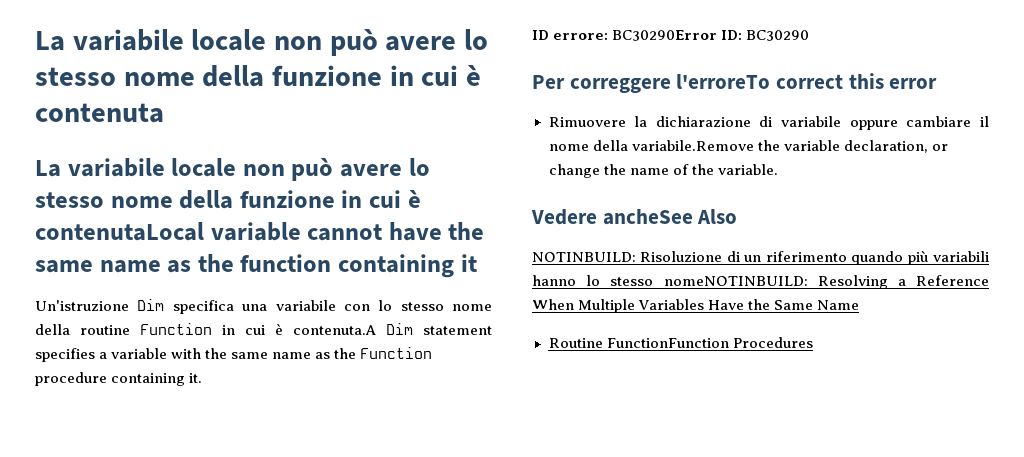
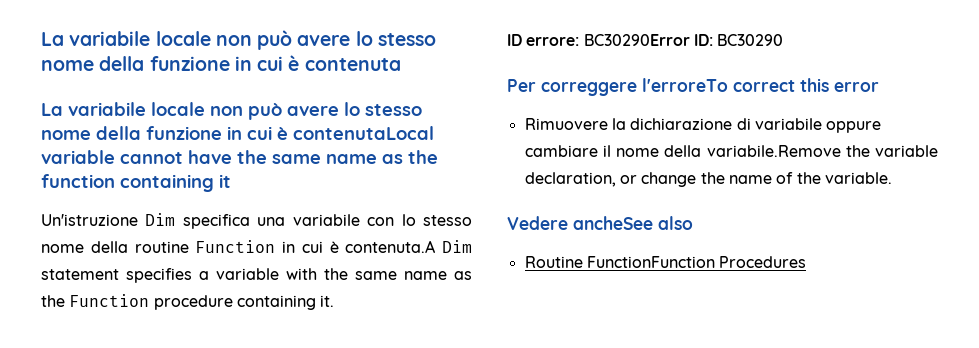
- Vedere ancheSee Also
- NOTINBUILD: Risoluzione di un riferimento quando più variabili hanno lo stesso nomeNOTINBUILD: Resolving a Reference When Multiple Variables Have the Same Name
+ Vedere ancheSee also

